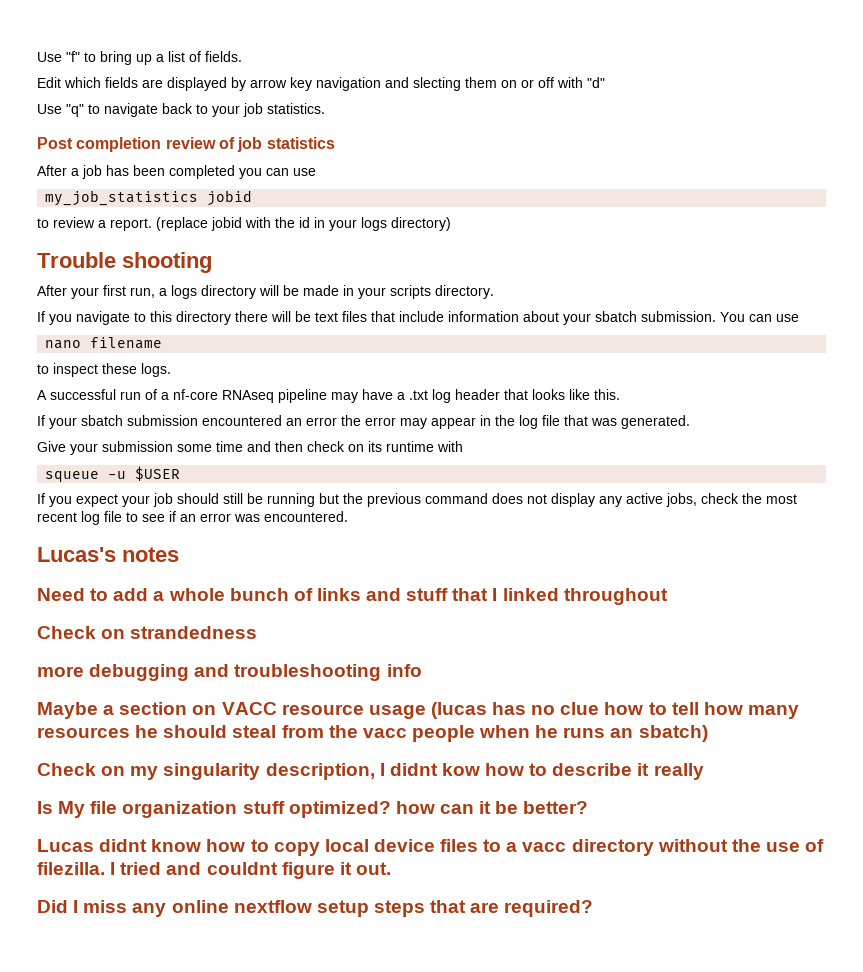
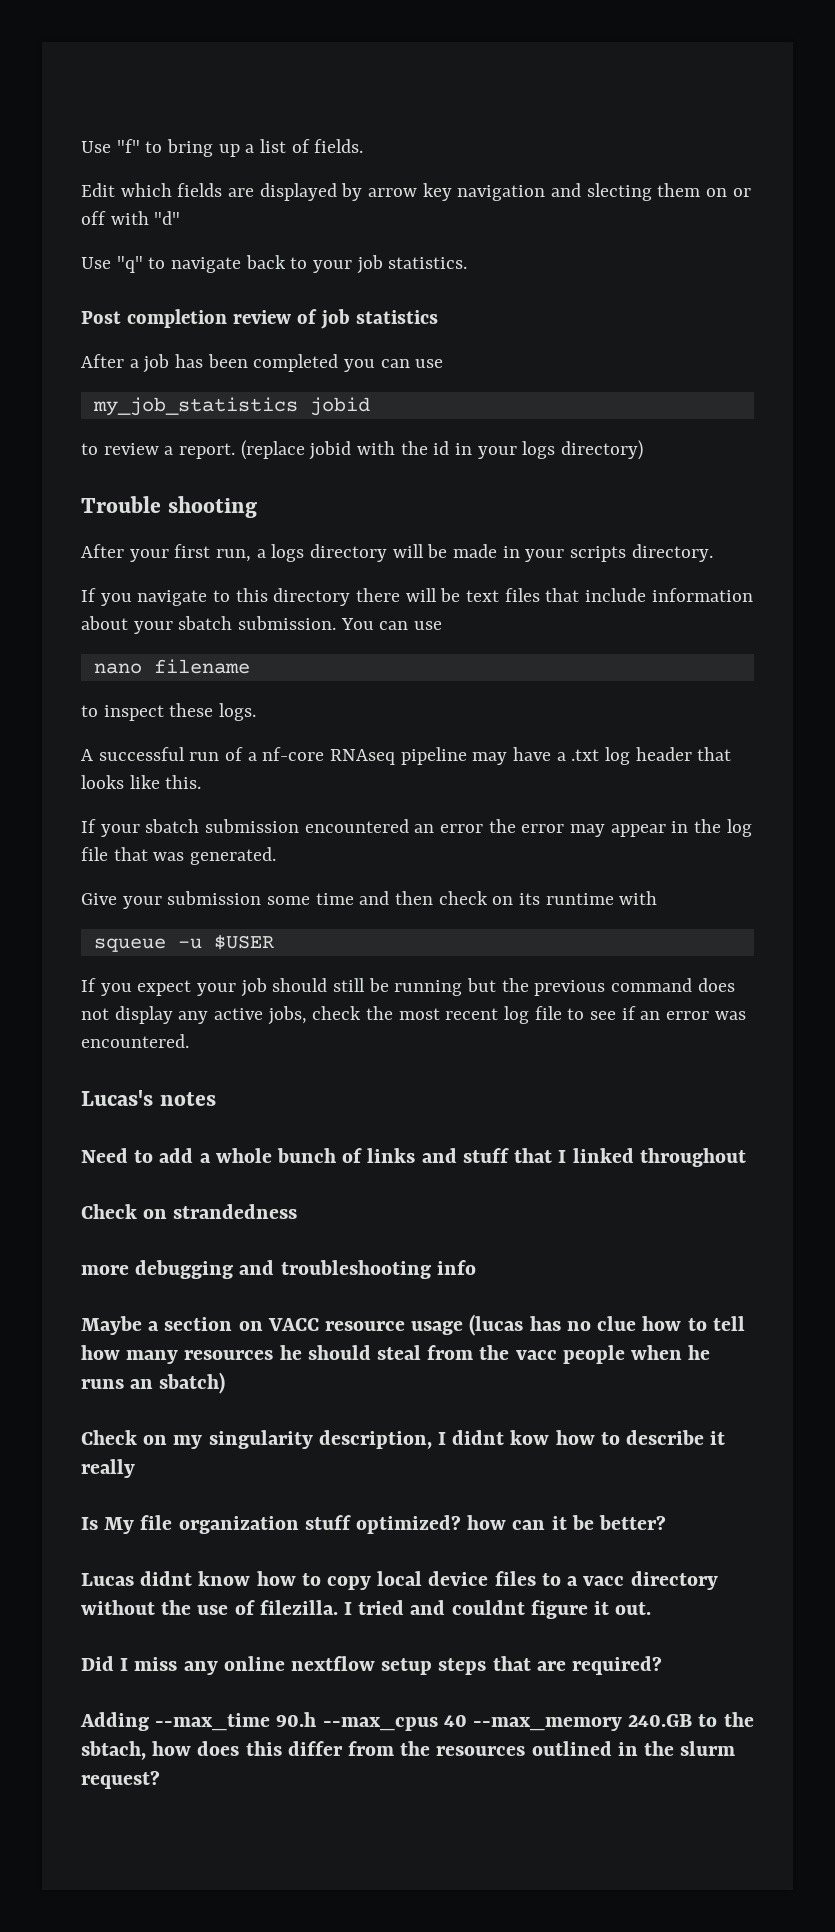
+ Adding --max_time 90.h --max_cpus 40 --max_memory 240.GB to the sbtach, how does this differ from the resources outlined in the slurm request?

